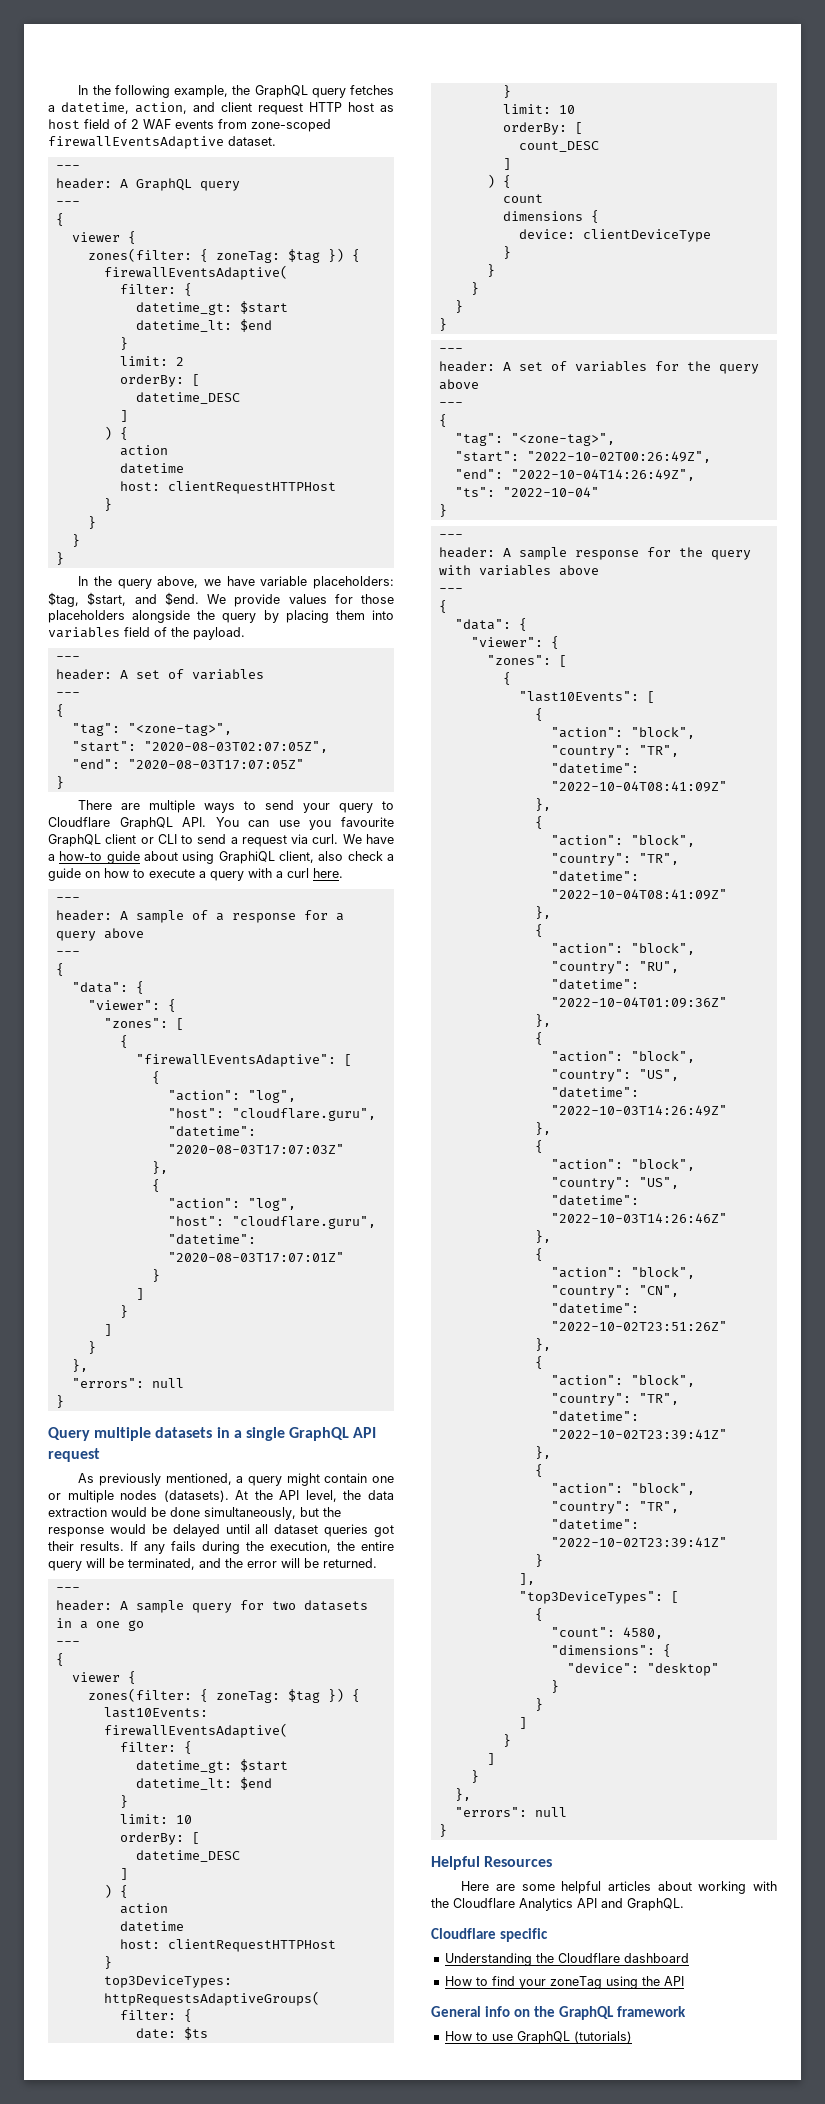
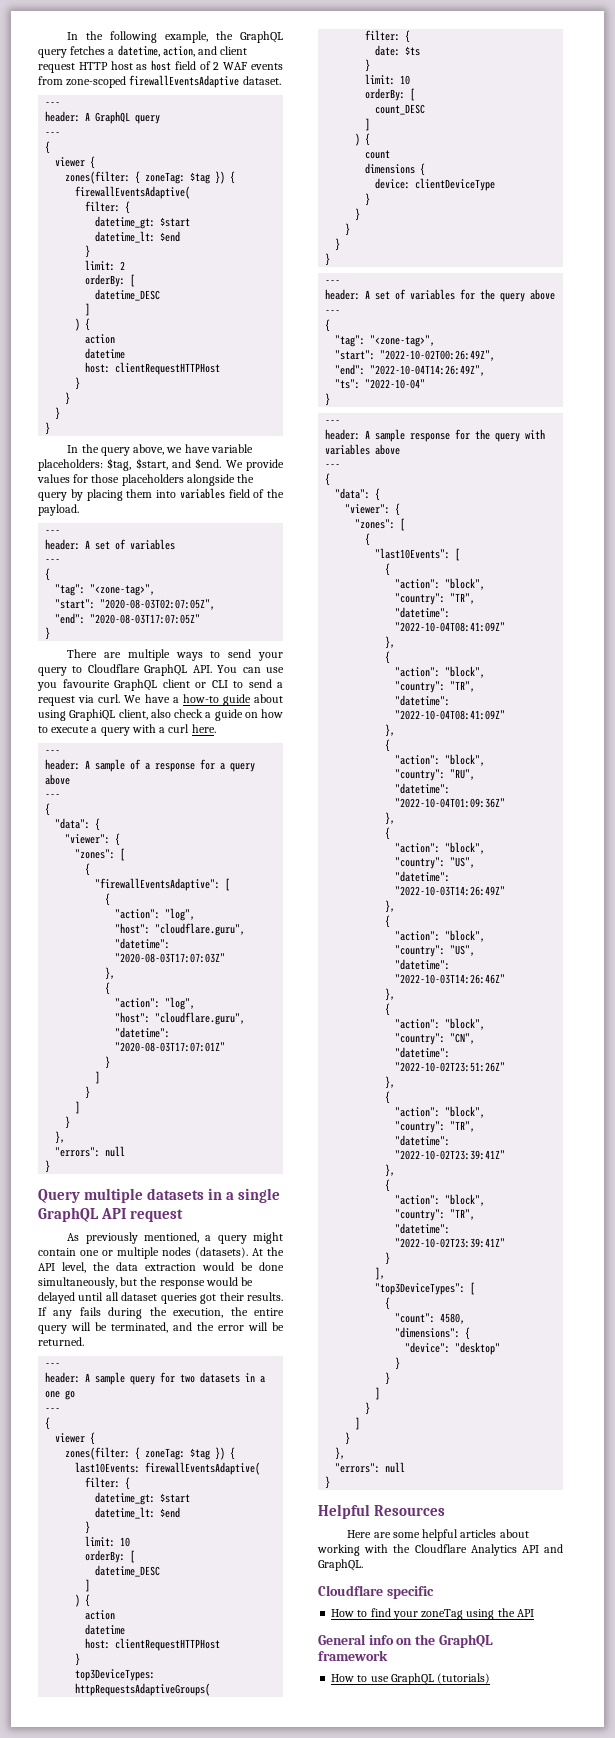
- Understanding the Cloudflare dashboard

